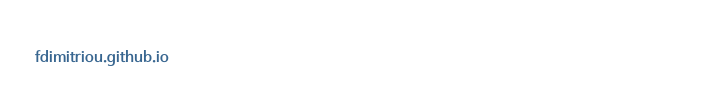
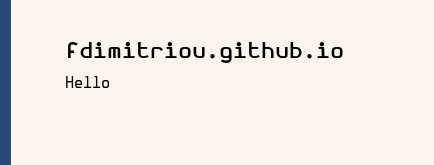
+ Hello

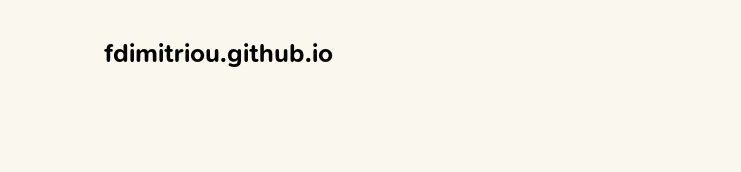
- Hello

